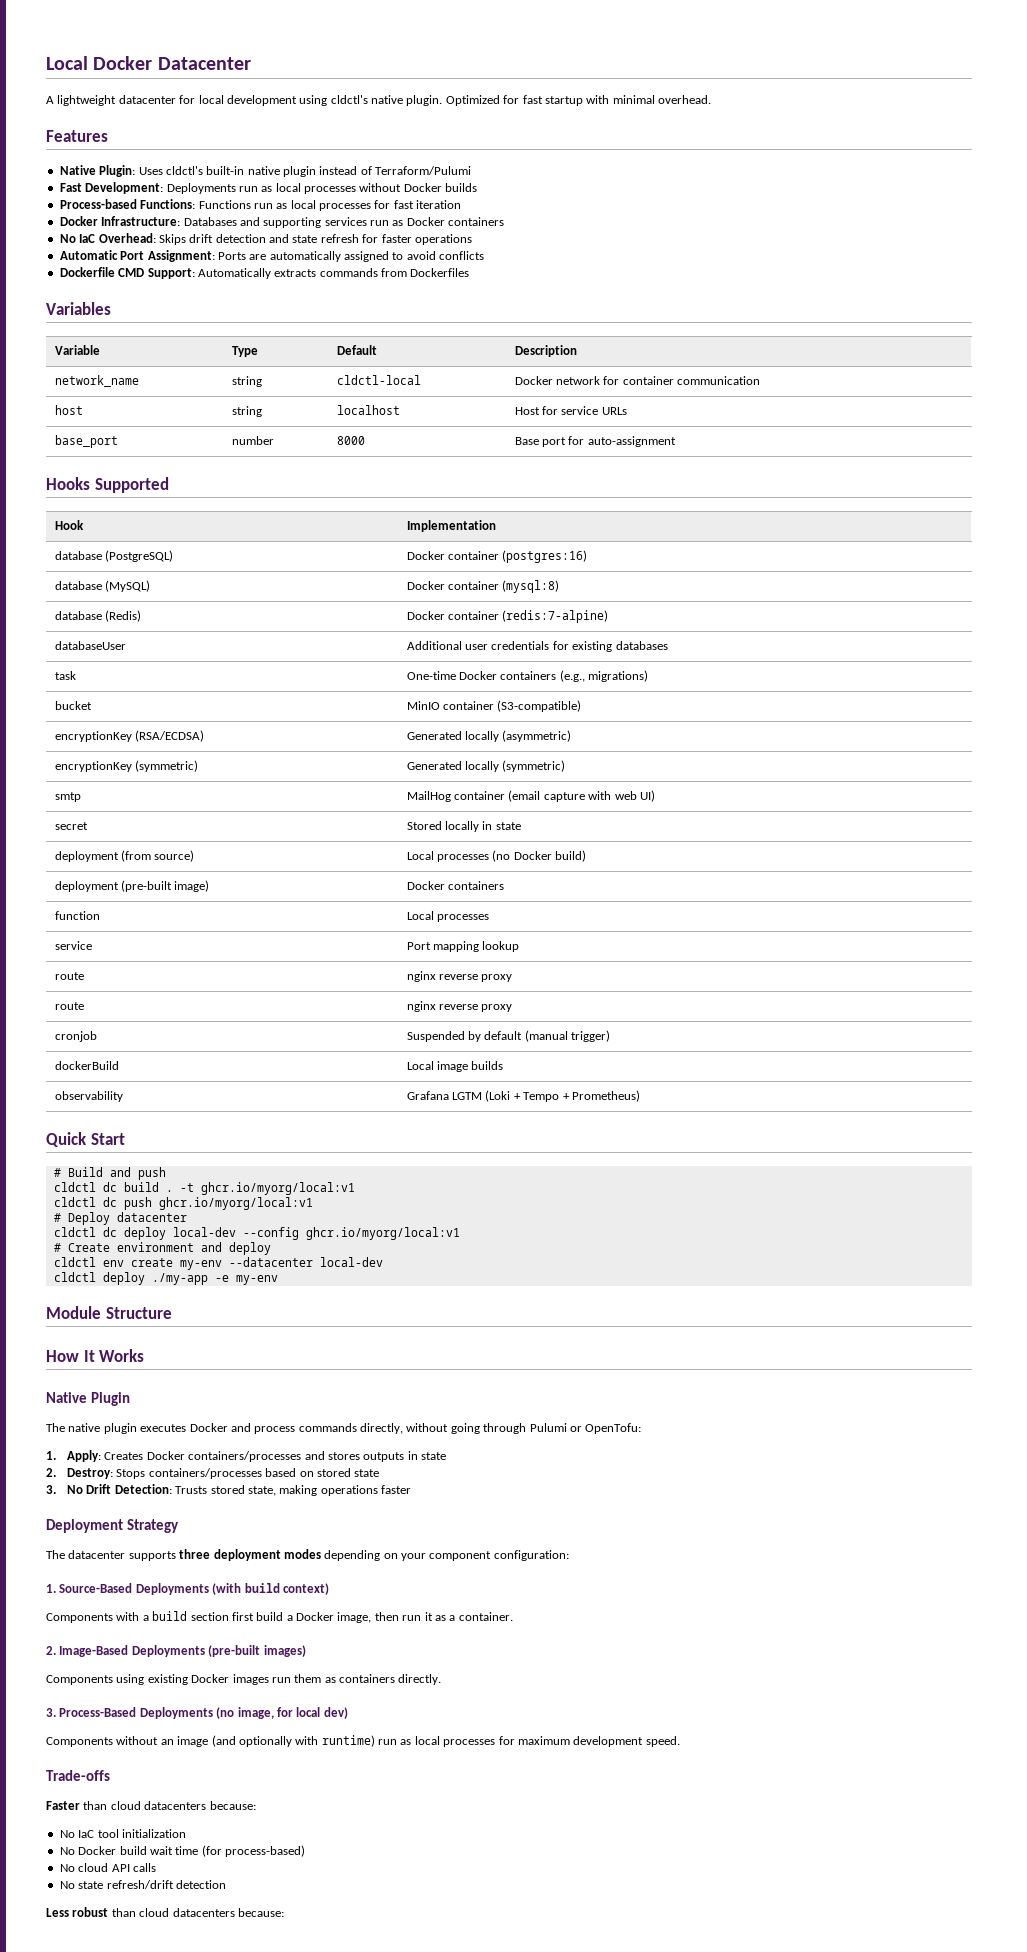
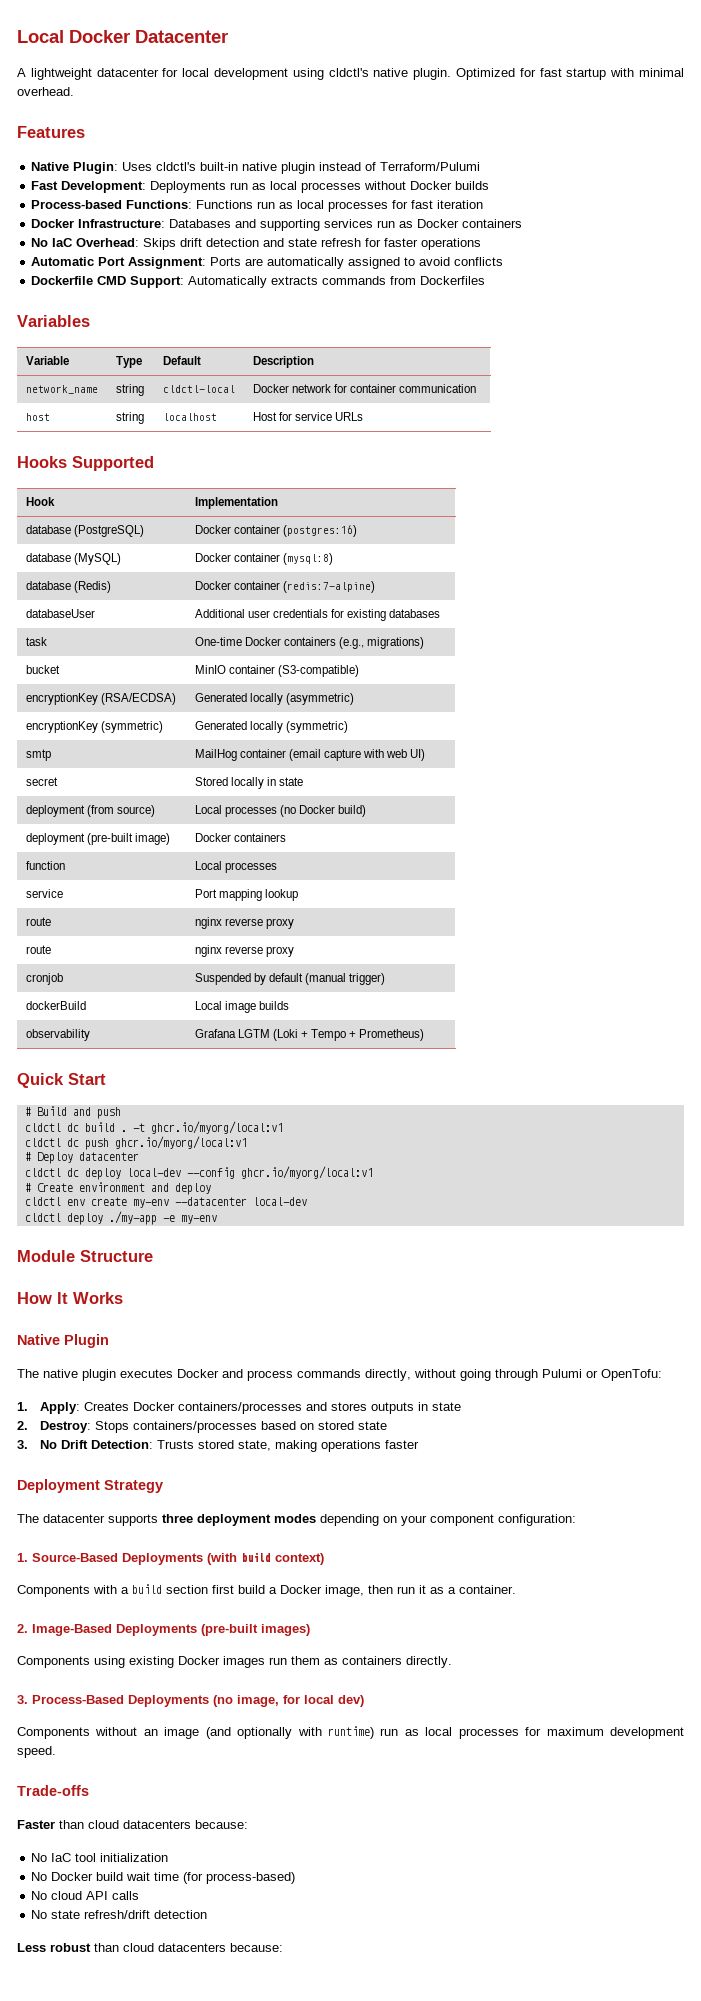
- base_port | number | 8000 | Base port for auto-assignment

